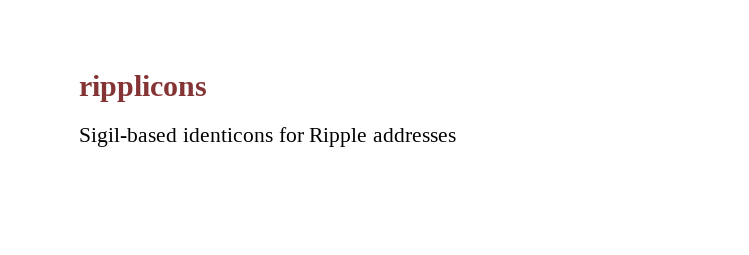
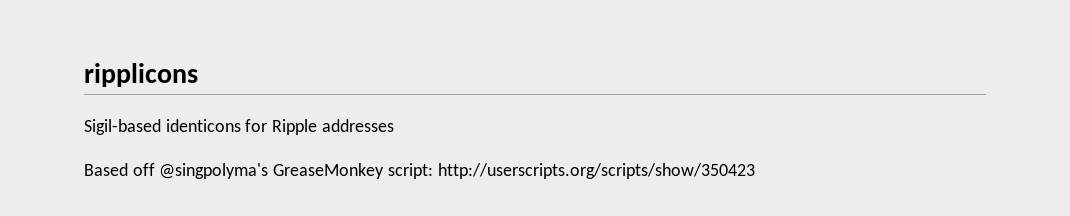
+ Based off @singpolyma's GreaseMonkey script: http://userscripts.org/scripts/show/350423

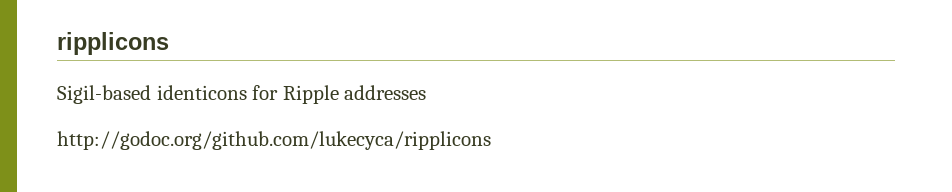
- Based off @singpolyma's GreaseMonkey script: http://userscripts.org/scripts/show/350423
+ http://godoc.org/github.com/lukecyca/ripplicons

